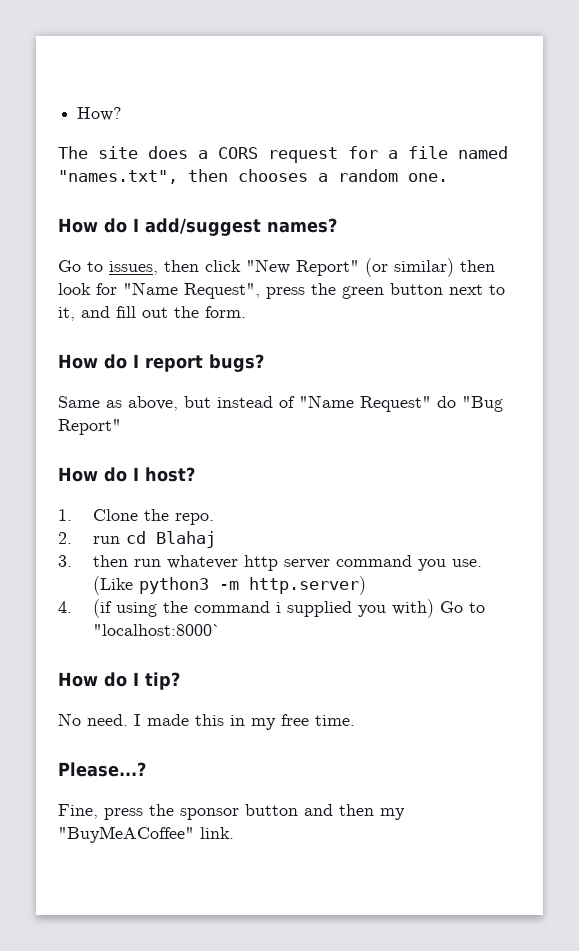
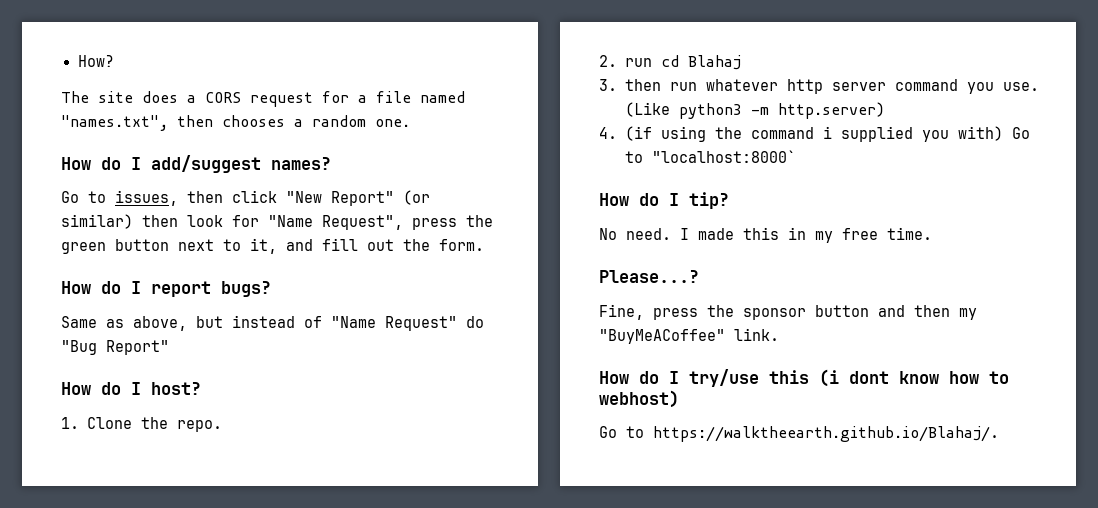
+ How do I try/use this (i dont know how to webhost)
+ Go to https://walktheearth.github.io/Blahaj/.

